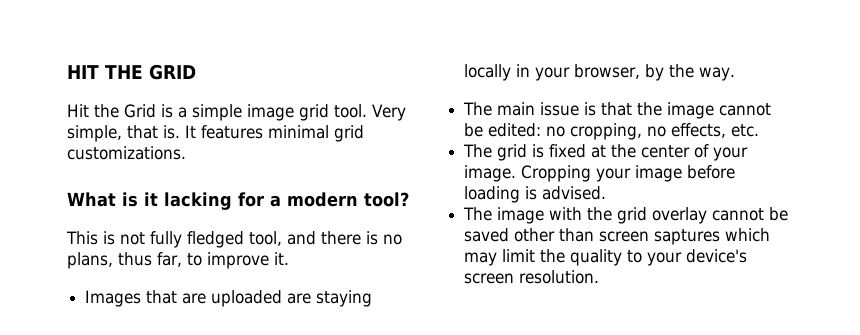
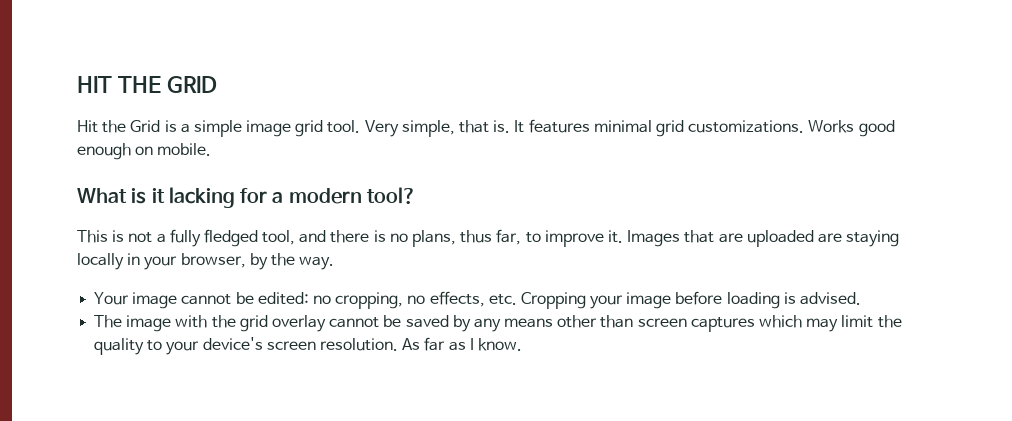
+ Works good enough on mobile.
- This is not fully fledged tool, and there is no plans, thus far, to improve it.
- Images that are uploaded are staying locally in your browser, by the way.
+ This is not a fully fledged tool, and there is no plans, thus far, to improve it. Images that are uploaded are staying locally in your browser, by the way.
- The main issue is that the image cannot be edited: no cropping, no effects, etc.
- The grid is fixed at the center of your image. Cropping your image before loading is advised.
+ Your image cannot be edited: no cropping, no effects, etc. Cropping your image before loading is advised.
- The image with the grid overlay cannot be saved other than screen saptures which may limit the quality to your device's screen resolution.
+ The image with the grid overlay cannot be saved by any means other than screen captures which may limit the quality to your device's screen resolution.
+ As far as I know.

